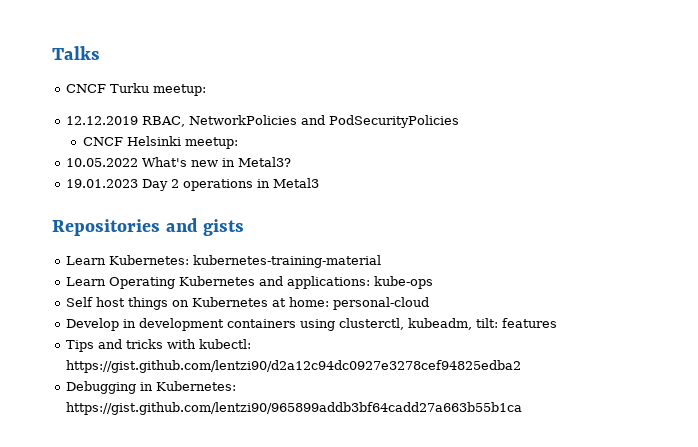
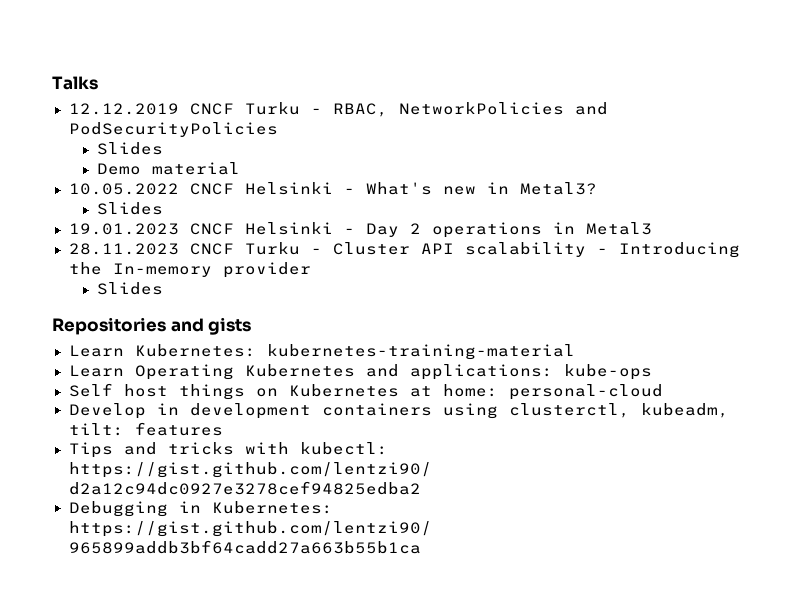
- CNCF Turku meetup:
- 12.12.2019 RBAC, NetworkPolicies and PodSecurityPolicies
- CNCF Helsinki meetup:
- 10.05.2022 What's new in Metal3?
+ 12.12.2019 CNCF Turku - RBAC, NetworkPolicies and PodSecurityPolicies
+ Slides
+ Demo material
+ 10.05.2022 CNCF Helsinki - What's new in Metal3?
+ Slides
- 19.01.2023 Day 2 operations in Metal3
+ 19.01.2023 CNCF Helsinki - Day 2 operations in Metal3
+ 28.11.2023 CNCF Turku - Cluster API scalability - Introducing the In-memory provider
+ Slides

